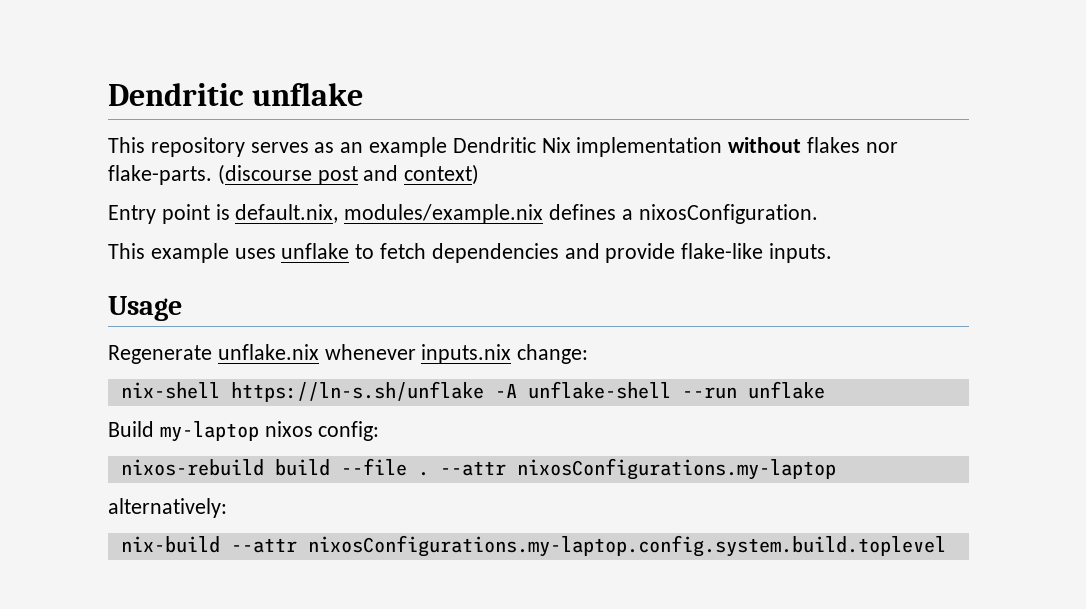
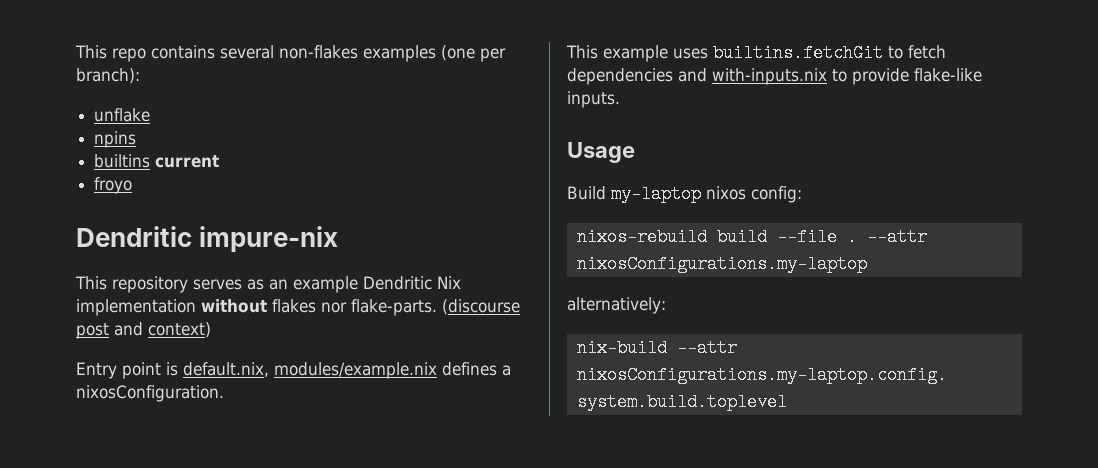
- Dendritic unflake
+ This repo contains several non-flakes examples (one per branch):
+ unflake
+ npins
+ builtins current
+ froyo
+ Dendritic impure-nix
- This example uses unflake to fetch dependencies and provide flake-like inputs.
+ This example uses builtins.fetchGit to fetch dependencies and with-inputs.nix to provide flake-like inputs.
- Regenerate unflake.nix whenever inputs.nix change:
- nix-shell https://ln-s.sh/unflake -A unflake-shell --run unflake

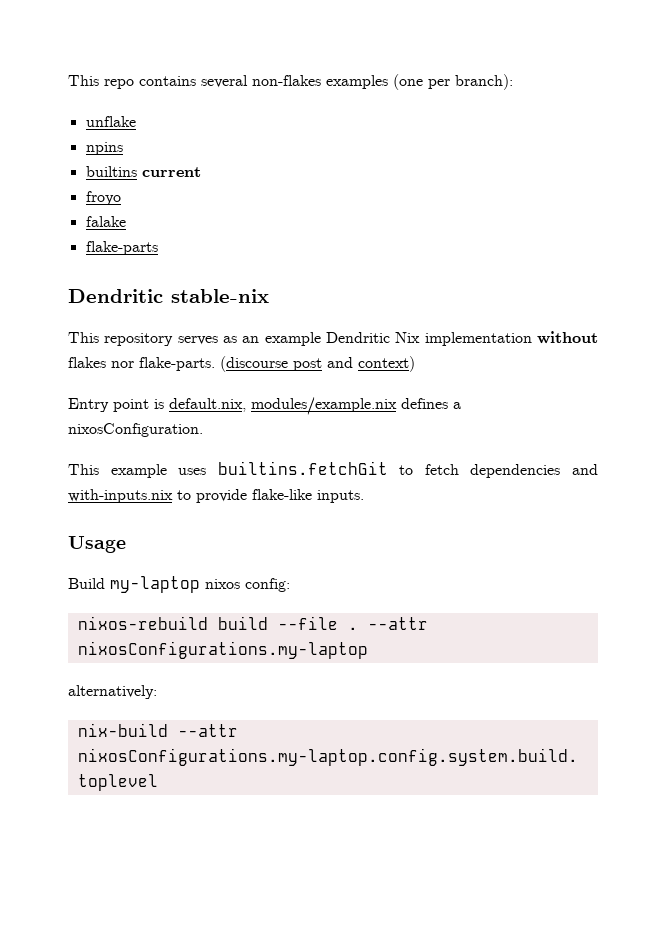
- Dendritic impure-nix
+ falake
+ flake-parts
+ Dendritic stable-nix

